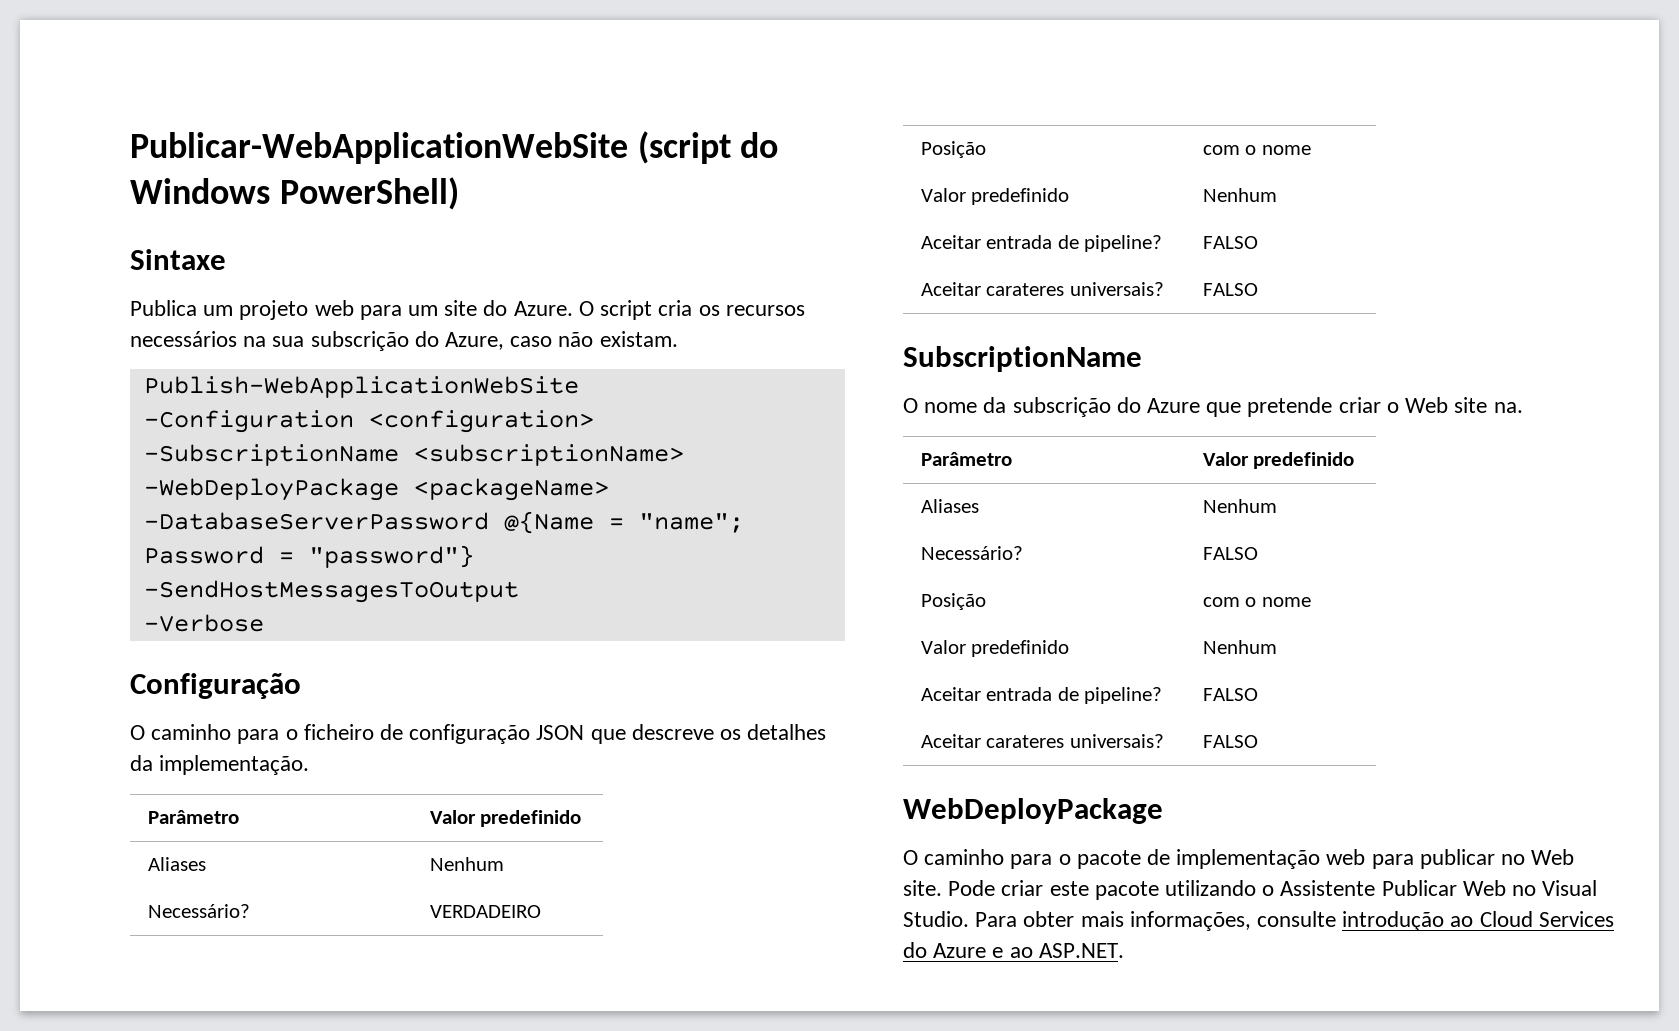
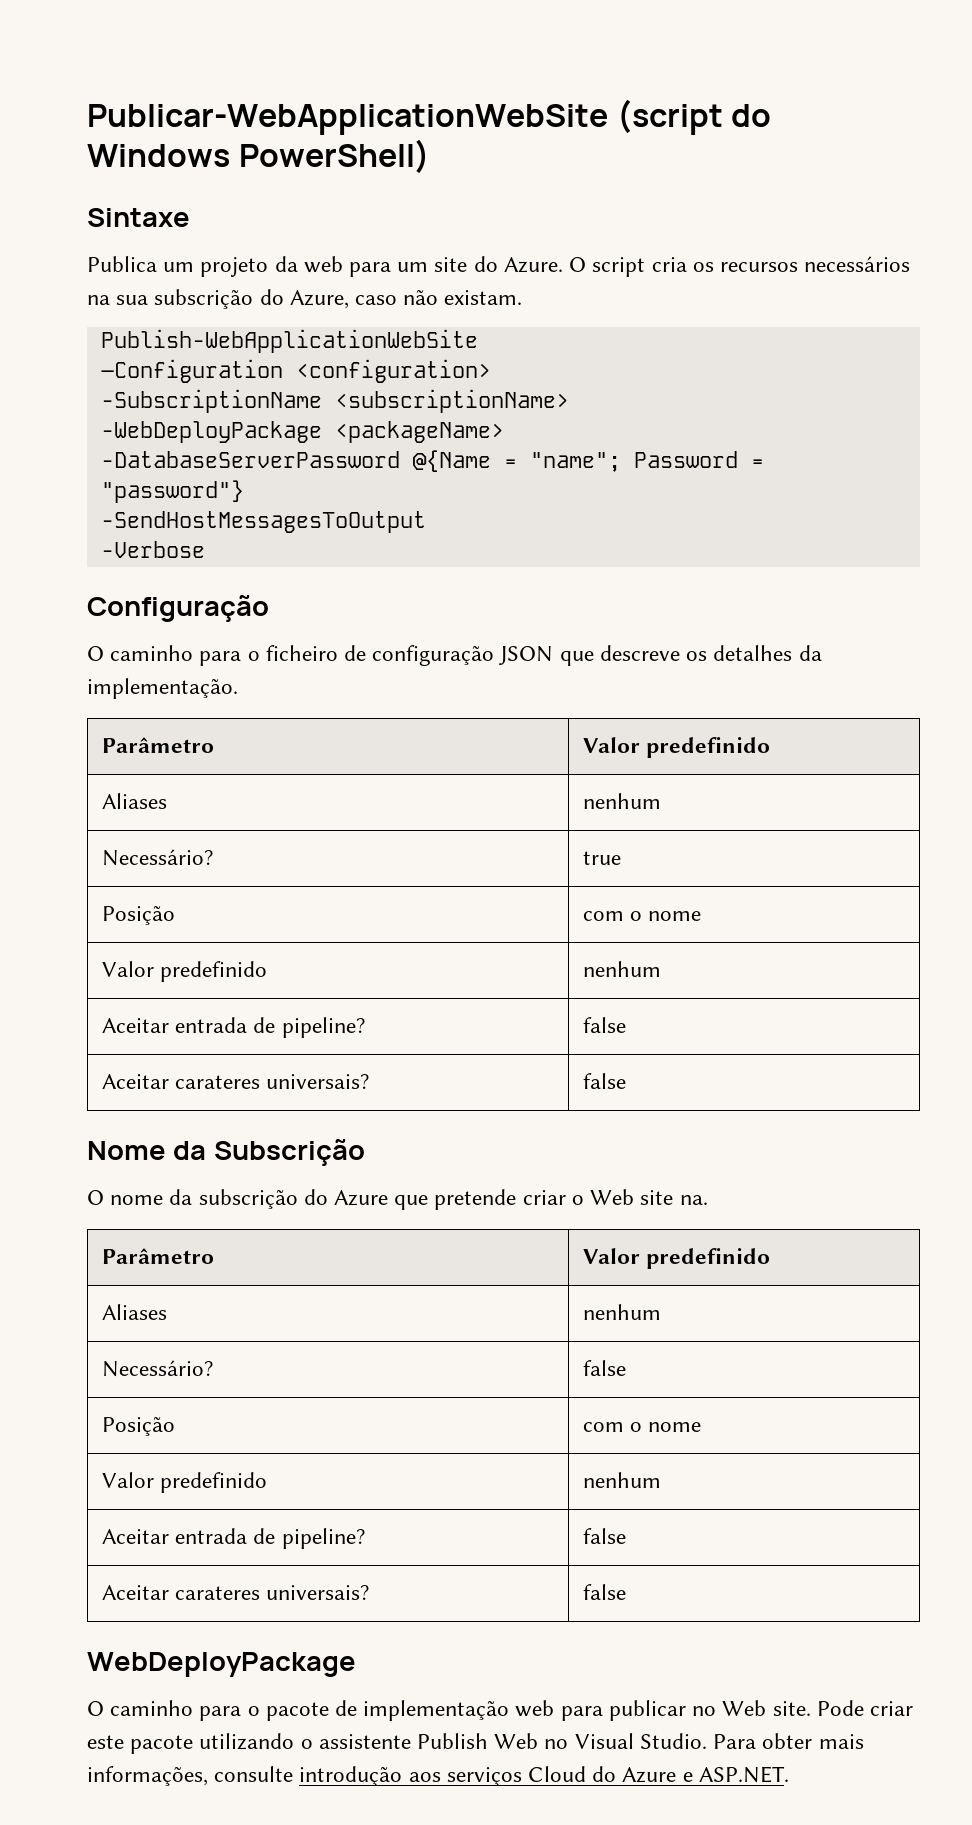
- Publica um projeto web para um site do Azure.
+ Publica um projeto da web para um site do Azure.
  O caminho para o ficheiro de configuração JSON que descreve os detalhes da implementação.
  Parâmetro | Valor predefinido
- Aliases | Nenhum
- Necessário? | VERDADEIRO
+ Aliases | nenhum
+ Necessário? | true
  Posição | com o nome
- Valor predefinido | Nenhum
- Aceitar entrada de pipeline? | FALSO
- Aceitar carateres universais? | FALSO
- SubscriptionName
+ Valor predefinido | nenhum
+ Aceitar entrada de pipeline? | false
+ Aceitar carateres universais? | false
+ Nome da Subscrição
  O nome da subscrição do Azure que pretende criar o Web site na.
  Parâmetro | Valor predefinido
- Aliases | Nenhum
- Necessário? | FALSO
+ Aliases | nenhum
+ Necessário? | false
  Posição | com o nome
- Valor predefinido | Nenhum
- Aceitar entrada de pipeline? | FALSO
- Aceitar carateres universais? | FALSO
+ Valor predefinido | nenhum
+ Aceitar entrada de pipeline? | false
+ Aceitar carateres universais? | false
- Pode criar este pacote utilizando o Assistente Publicar Web no Visual Studio.
+ Pode criar este pacote utilizando o assistente Publish Web no Visual Studio.
- Para obter mais informações, consulte introdução ao Cloud Services do Azure e ao ASP.NET.
+ Para obter mais informações, consulte introdução aos serviços Cloud do Azure e ASP.NET.

